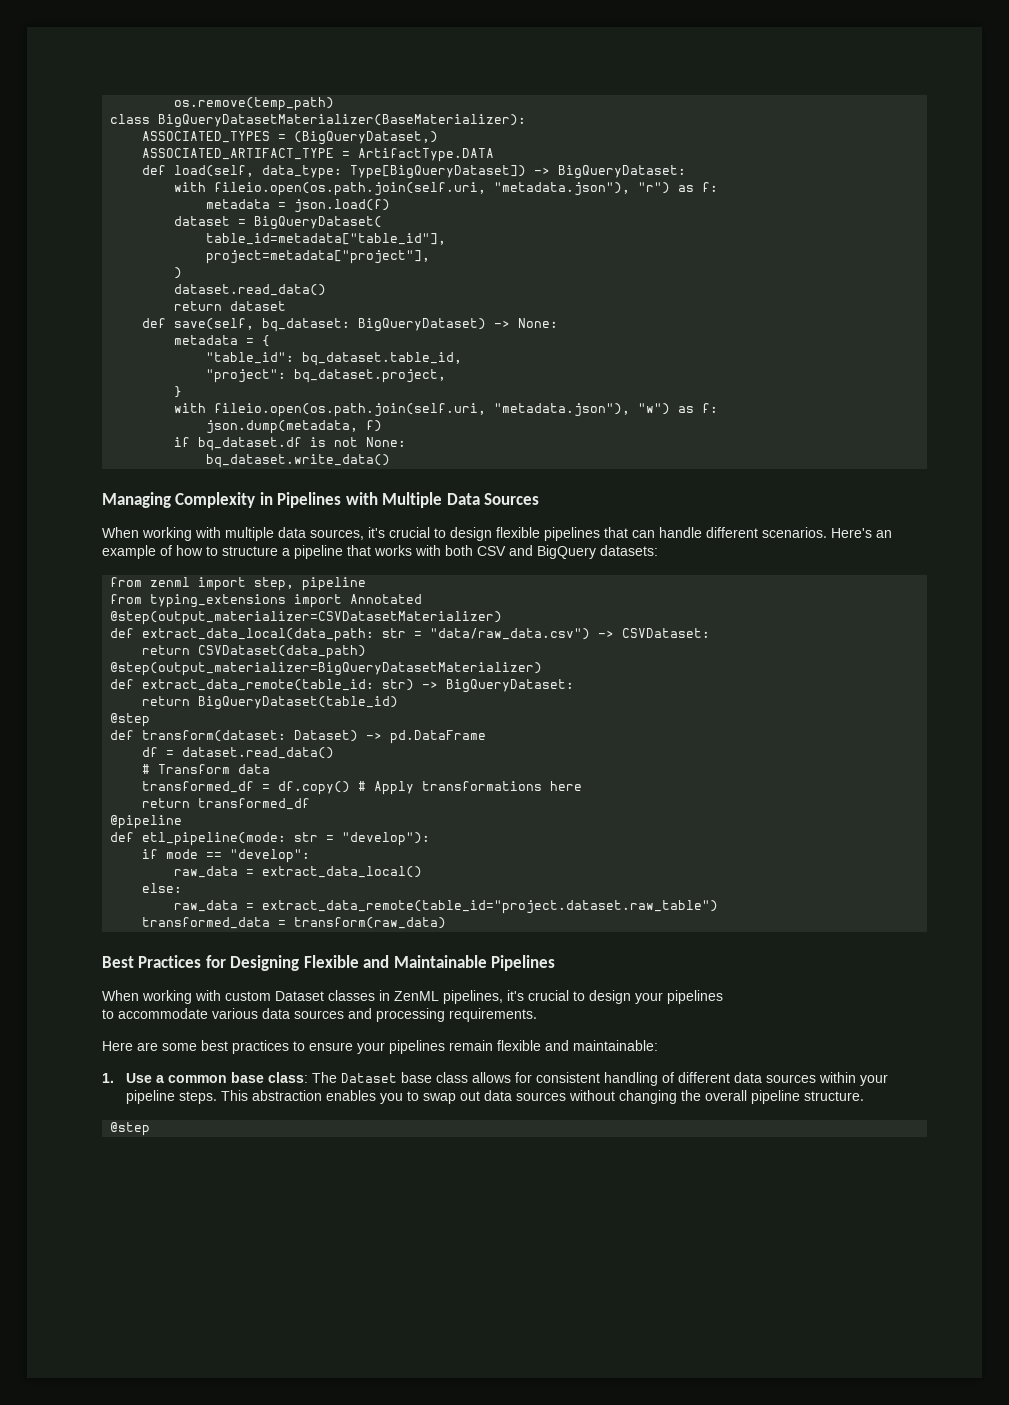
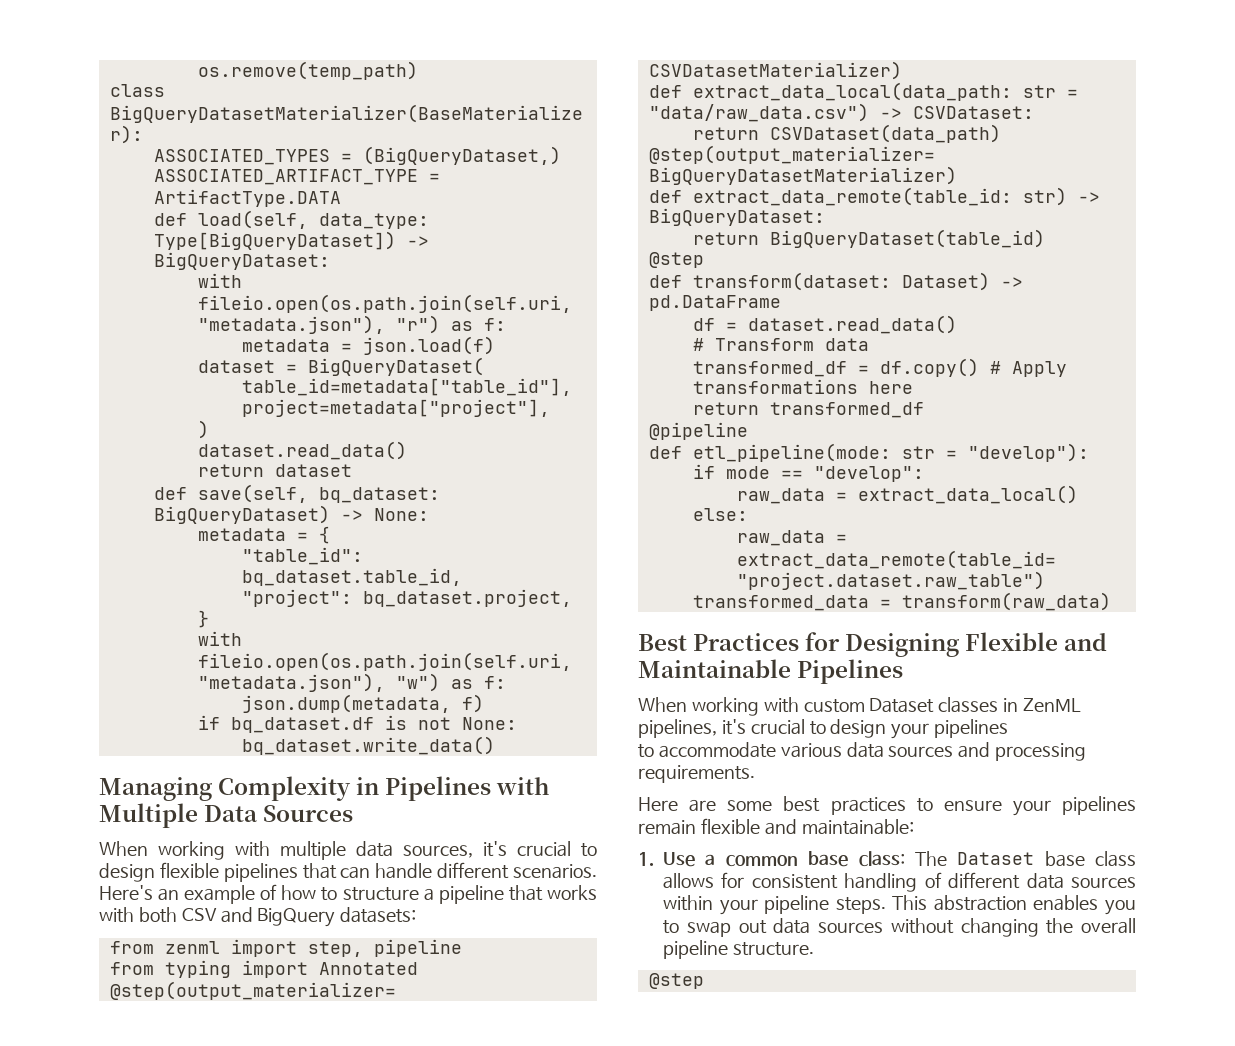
- from typing_extensions import Annotated
+ from typing import Annotated

